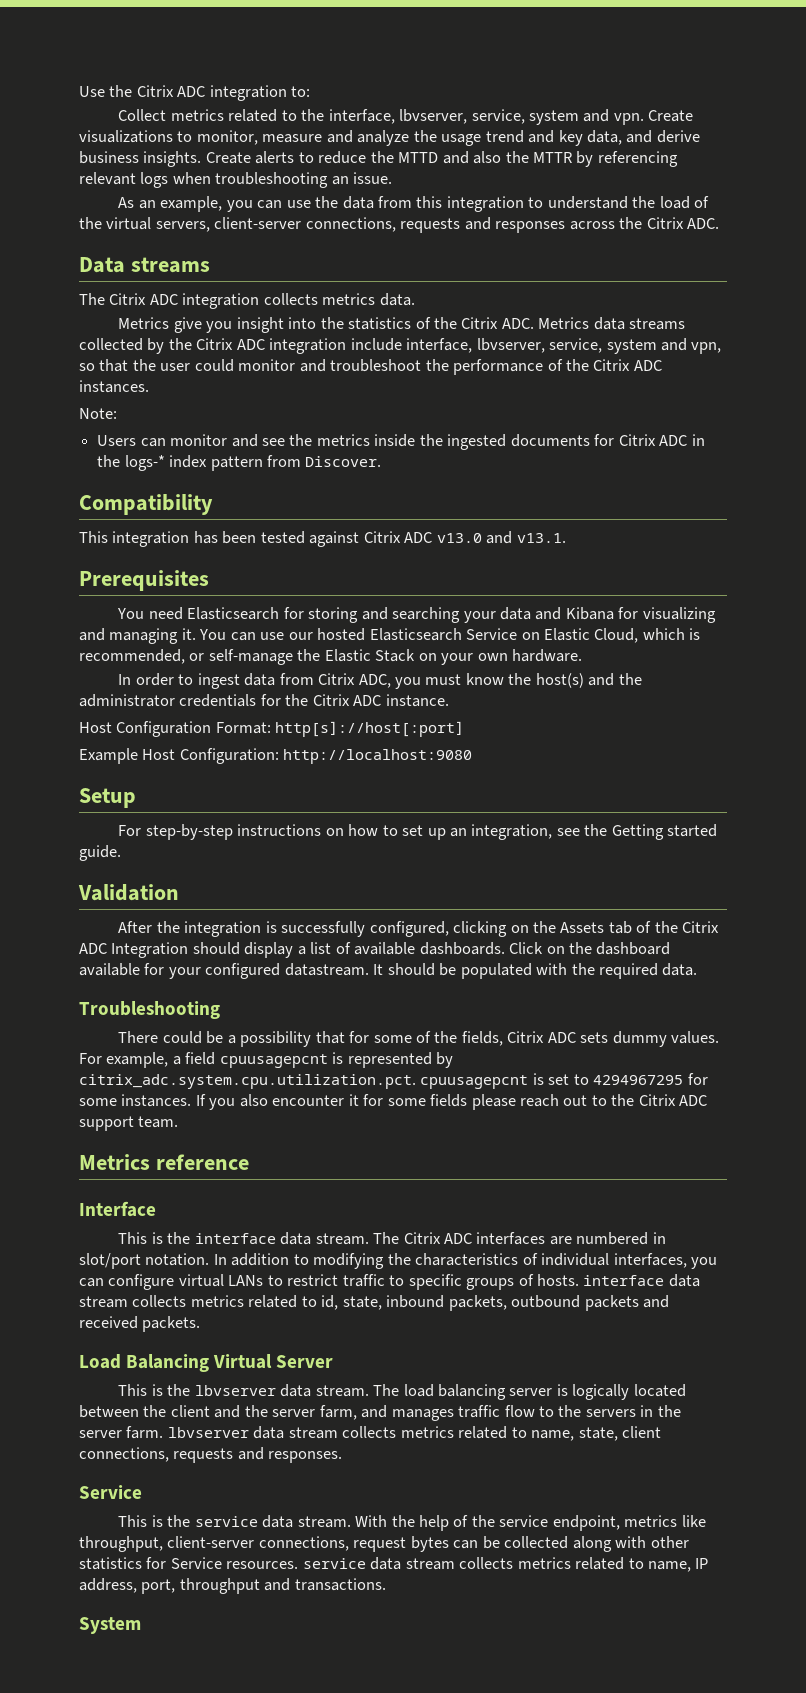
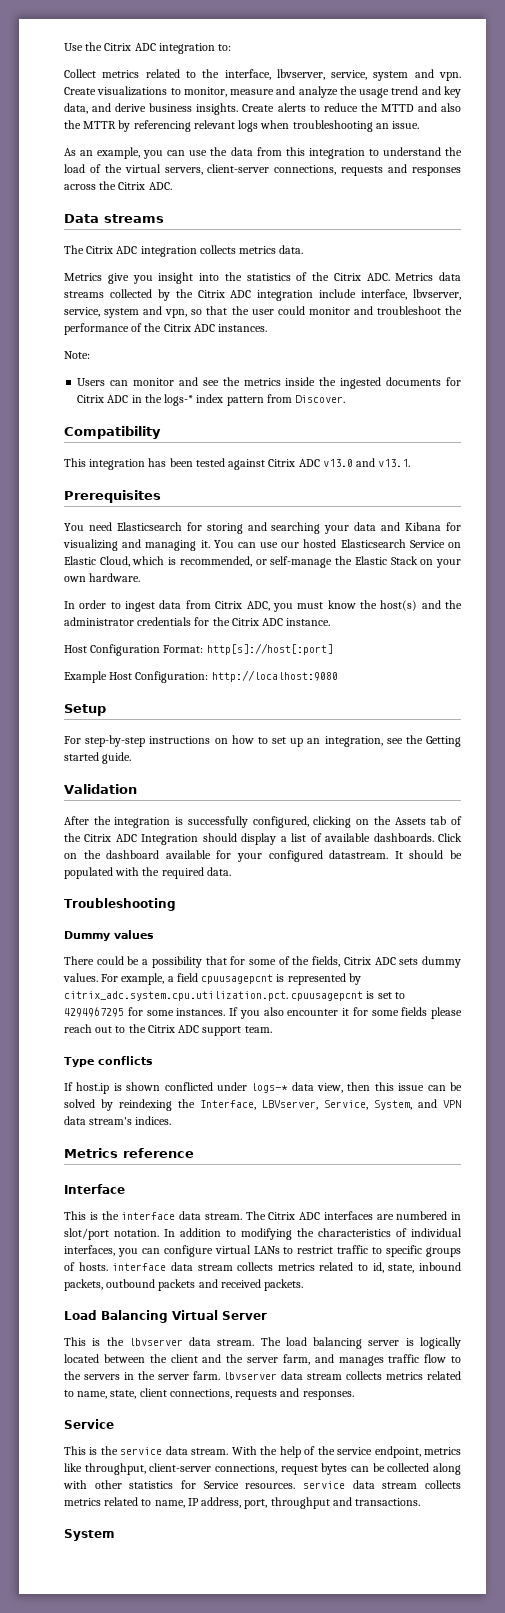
+ Dummy values
+ Type conflicts
+ If host.ip is shown conflicted under logs-* data view, then this issue can be solved by reindexing the Interface, LBVserver, Service, System, and VPN data stream's indices.

